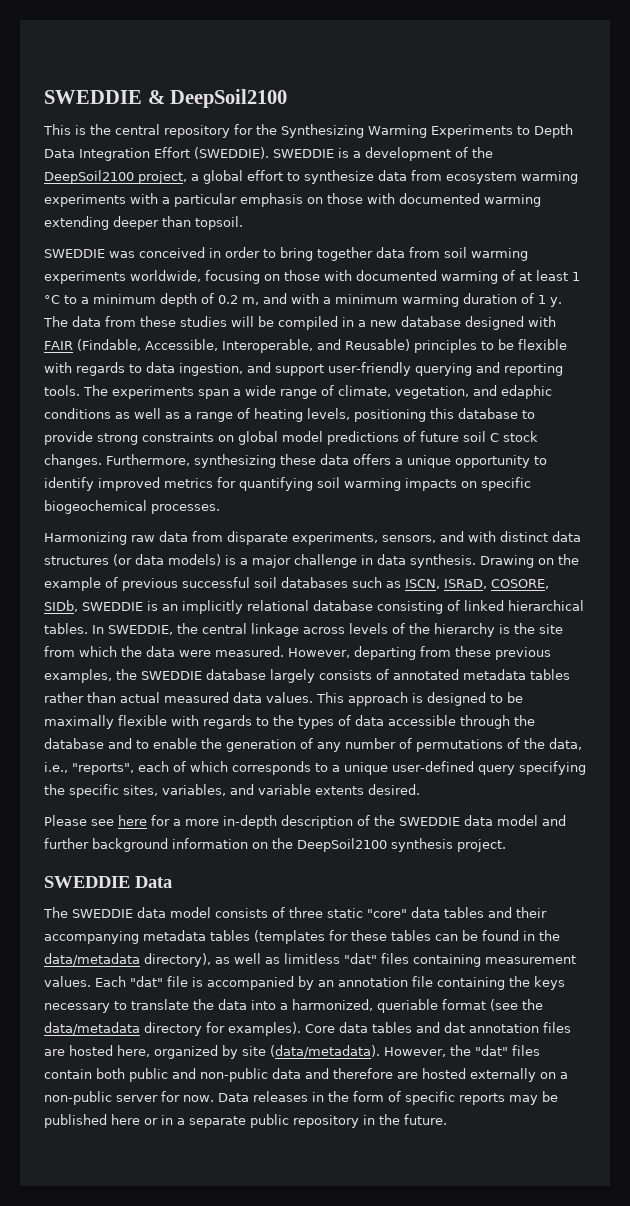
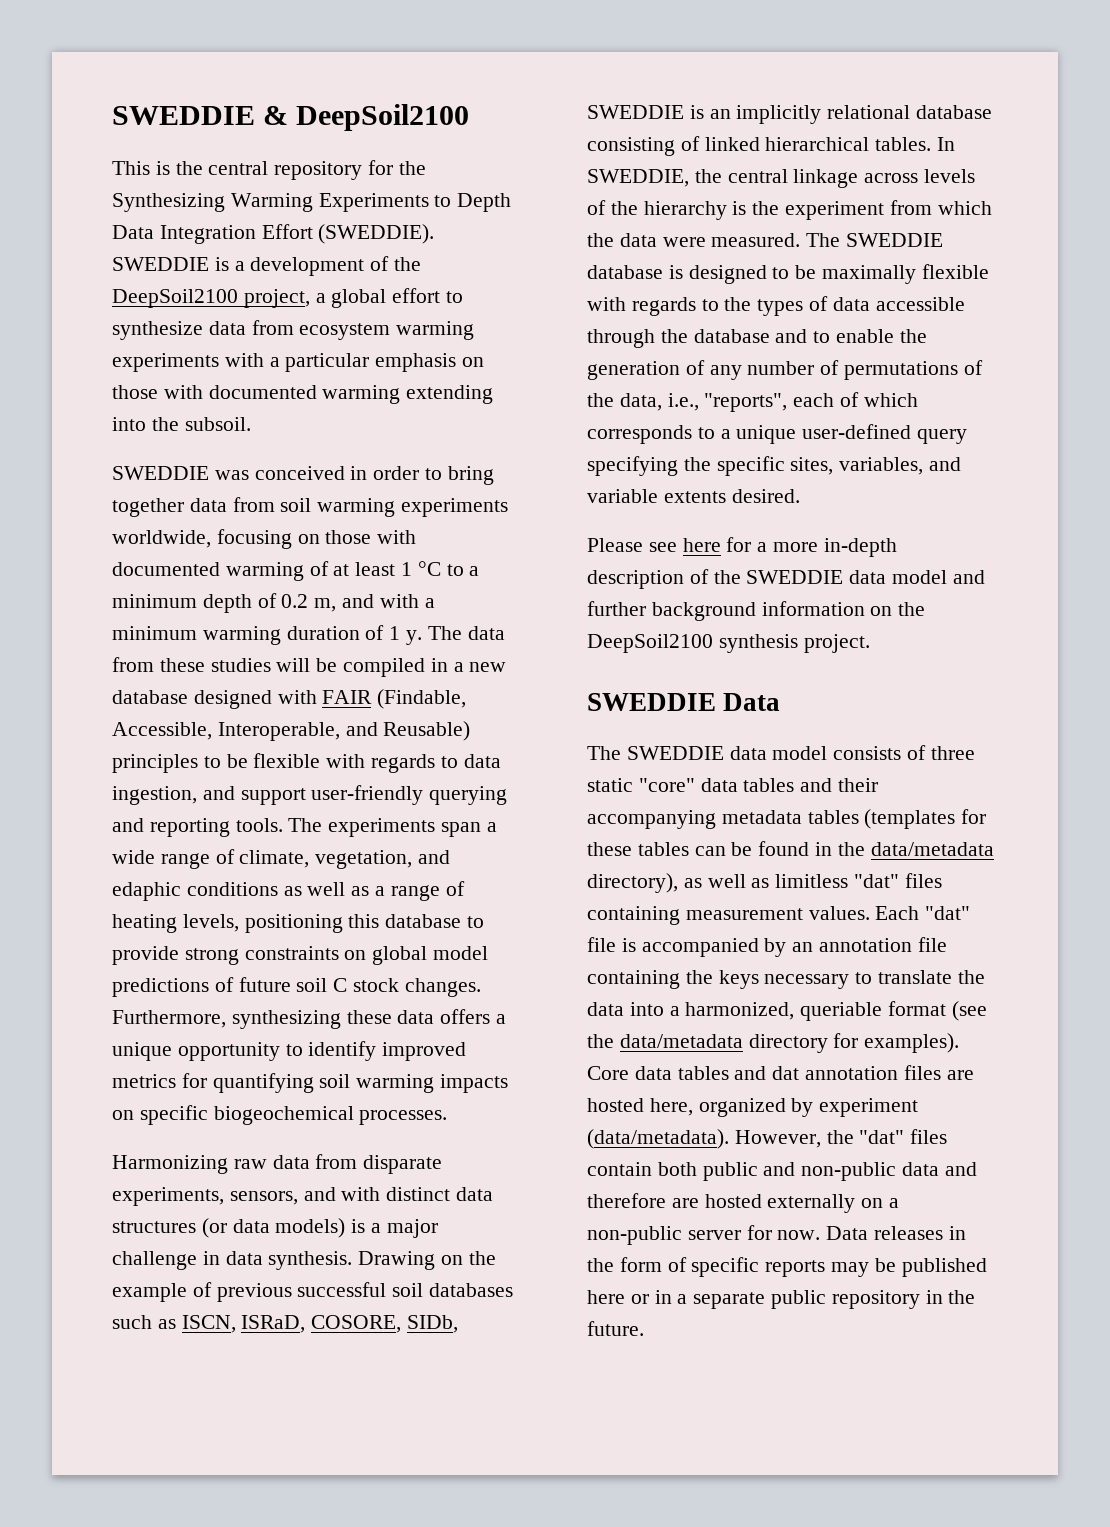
- SWEDDIE is a development of the DeepSoil2100 project, a global effort to synthesize data from ecosystem warming experiments with a particular emphasis on those with documented warming extending deeper than topsoil.
+ SWEDDIE is a development of the DeepSoil2100 project, a global effort to synthesize data from ecosystem warming experiments with a particular emphasis on those with documented warming extending into the subsoil.
- In SWEDDIE, the central linkage across levels of the hierarchy is the site from which the data were measured.
+ In SWEDDIE, the central linkage across levels of the hierarchy is the experiment from which the data were measured.
- However, departing from these previous examples, the SWEDDIE database largely consists of annotated metadata tables rather than actual measured data values. This approach is designed to be maximally flexible with regards to the types of data accessible through the database and to enable the generation of any number of permutations of the data, i.e., "reports", each of which corresponds to a unique user-defined query specifying the specific sites, variables, and variable extents desired.
+ The SWEDDIE database is designed to be maximally flexible with regards to the types of data accessible through the database and to enable the generation of any number of permutations of the data, i.e., "reports", each of which corresponds to a unique user-defined query specifying the specific sites, variables, and variable extents desired.
- Core data tables and dat annotation files are hosted here, organized by site (data/metadata).
+ Core data tables and dat annotation files are hosted here, organized by experiment (data/metadata).

